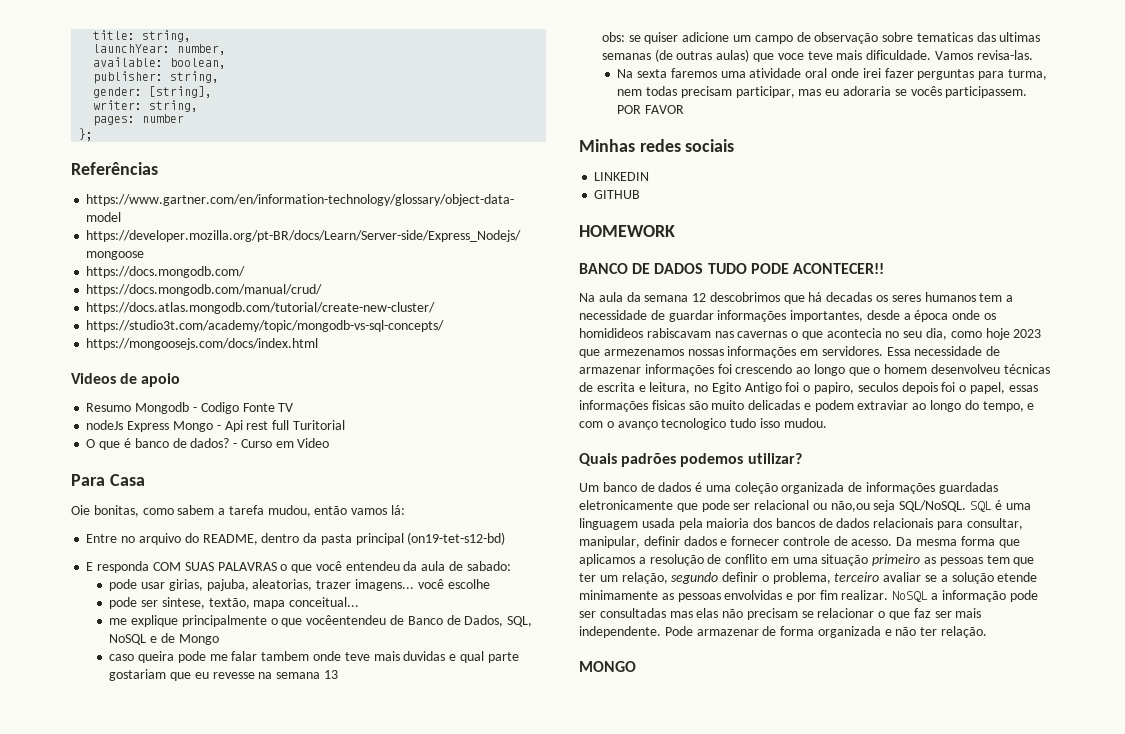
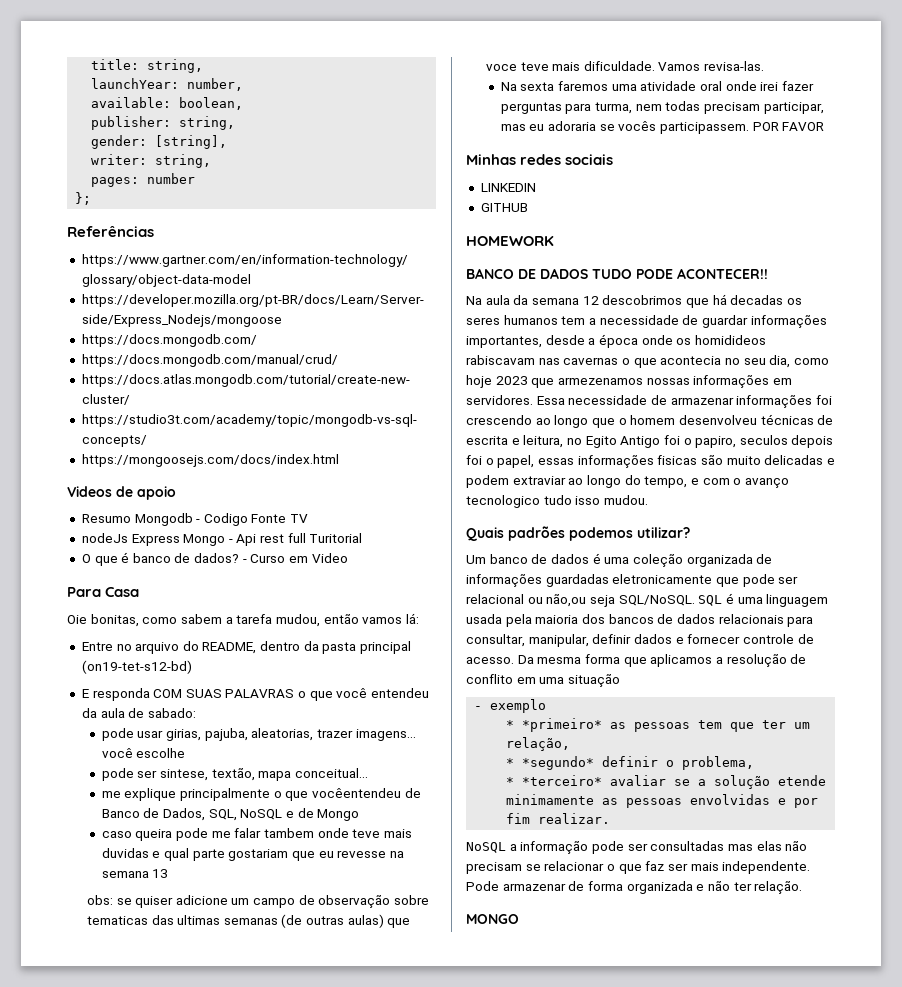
- Da mesma forma que aplicamos a resolução de conflito em uma situação primeiro as pessoas tem que ter um relação, segundo definir o problema, terceiro avaliar se a solução etende minimamente as pessoas envolvidas e por fim realizar. NoSQL a informação pode ser consultadas mas elas não precisam se relacionar o que faz ser mais independente.
+ Da mesma forma que aplicamos a resolução de conflito em uma situação
+ - exemplo
+ * *primeiro* as pessoas tem que ter um relação,
+ * *segundo* definir o problema,
+ * *terceiro* avaliar se a solução etende minimamente as pessoas envolvidas e por fim realizar.
+ NoSQL a informação pode ser consultadas mas elas não precisam se relacionar o que faz ser mais independente.

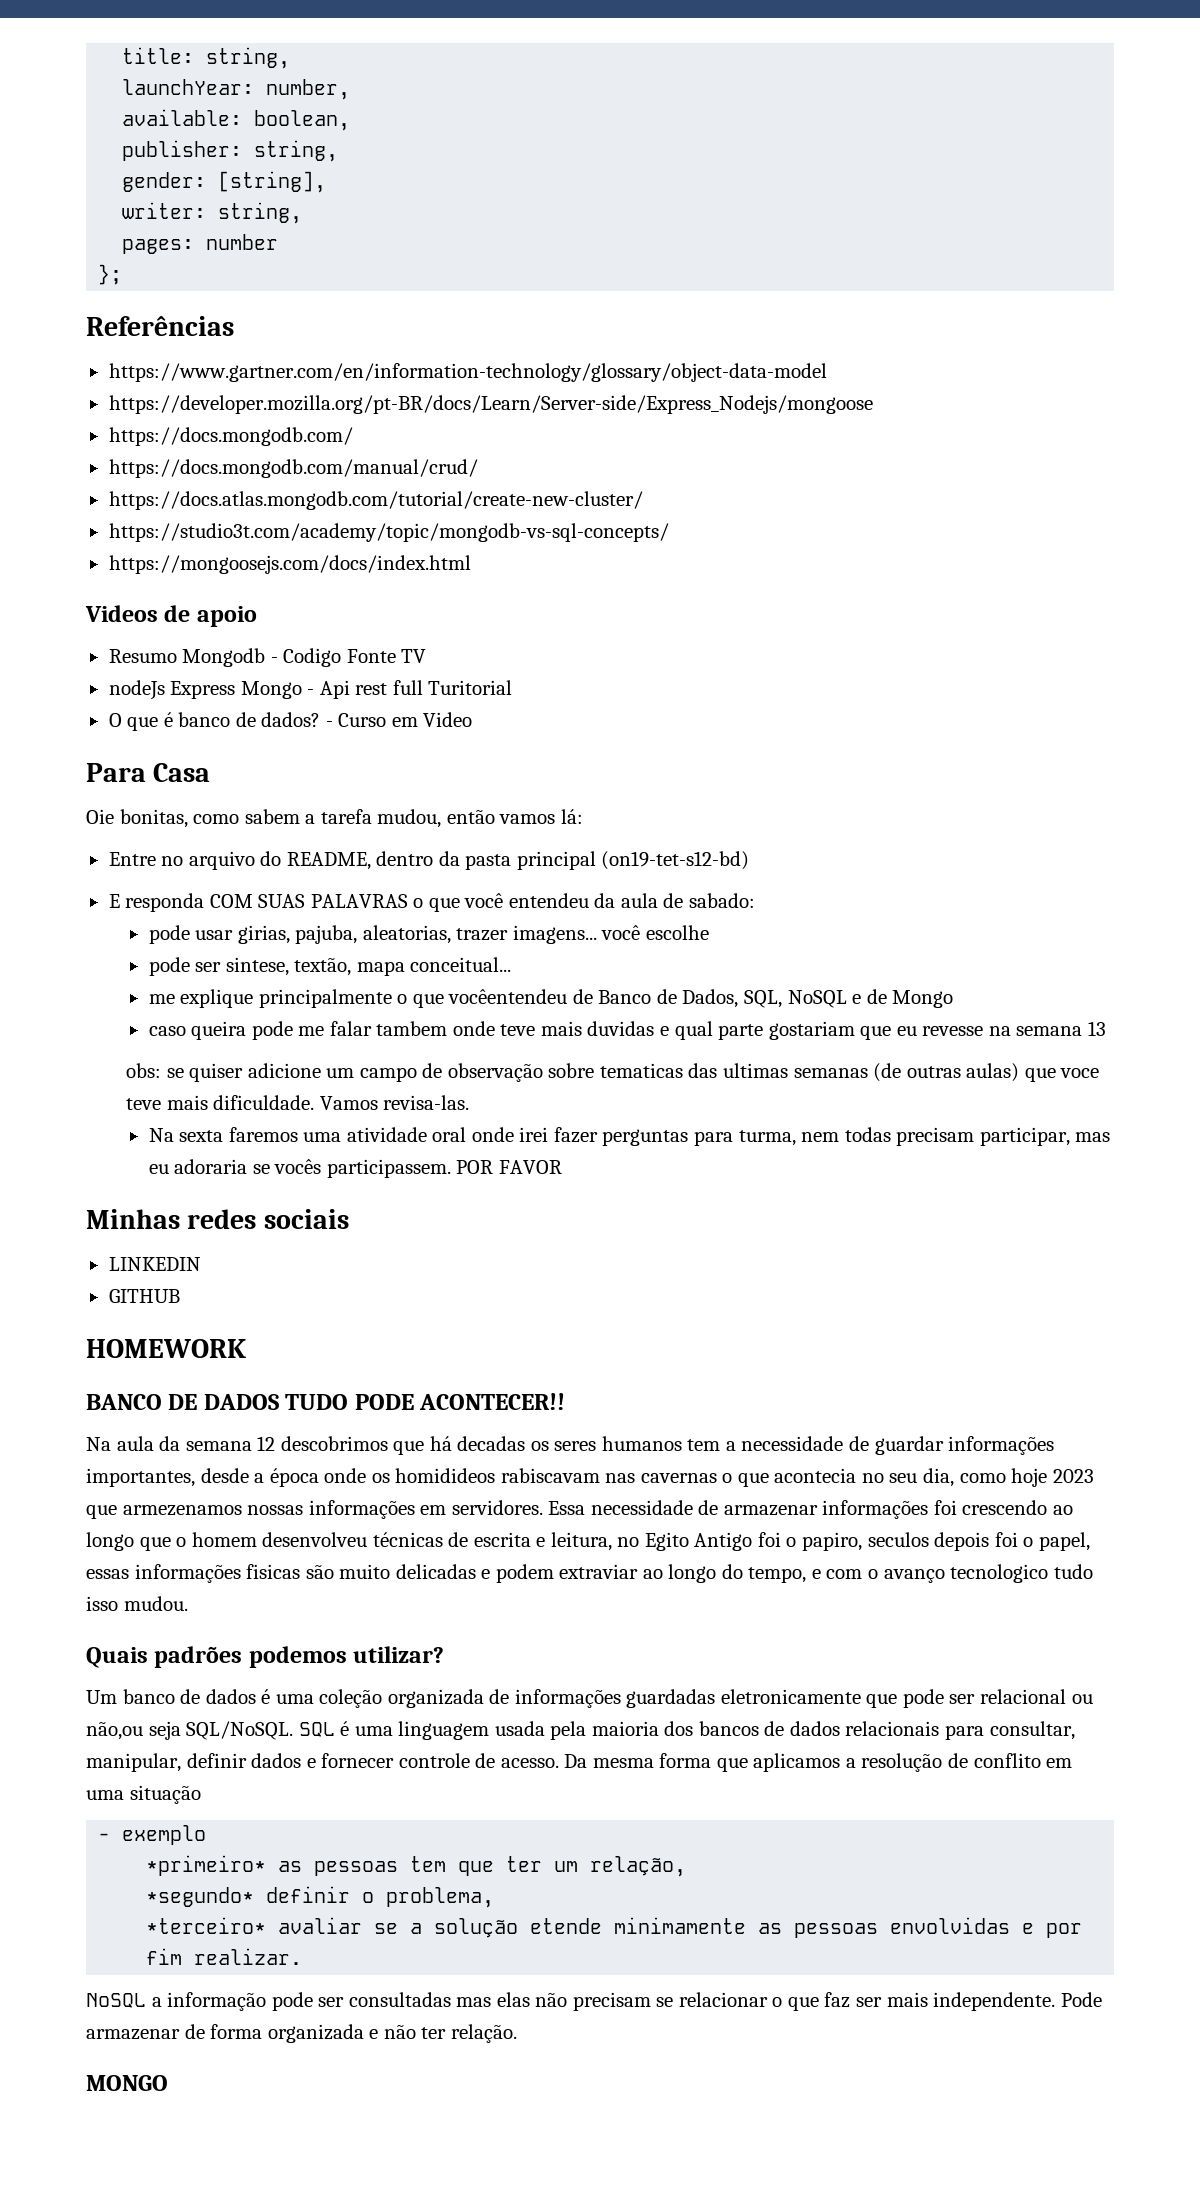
- * *primeiro* as pessoas tem que ter um relação,
+ *primeiro* as pessoas tem que ter um relação,
- * *segundo* definir o problema,
+ *segundo* definir o problema,
- * *terceiro* avaliar se a solução etende minimamente as pessoas envolvidas e por fim realizar.
+ *terceiro* avaliar se a solução etende minimamente as pessoas envolvidas e por fim realizar.

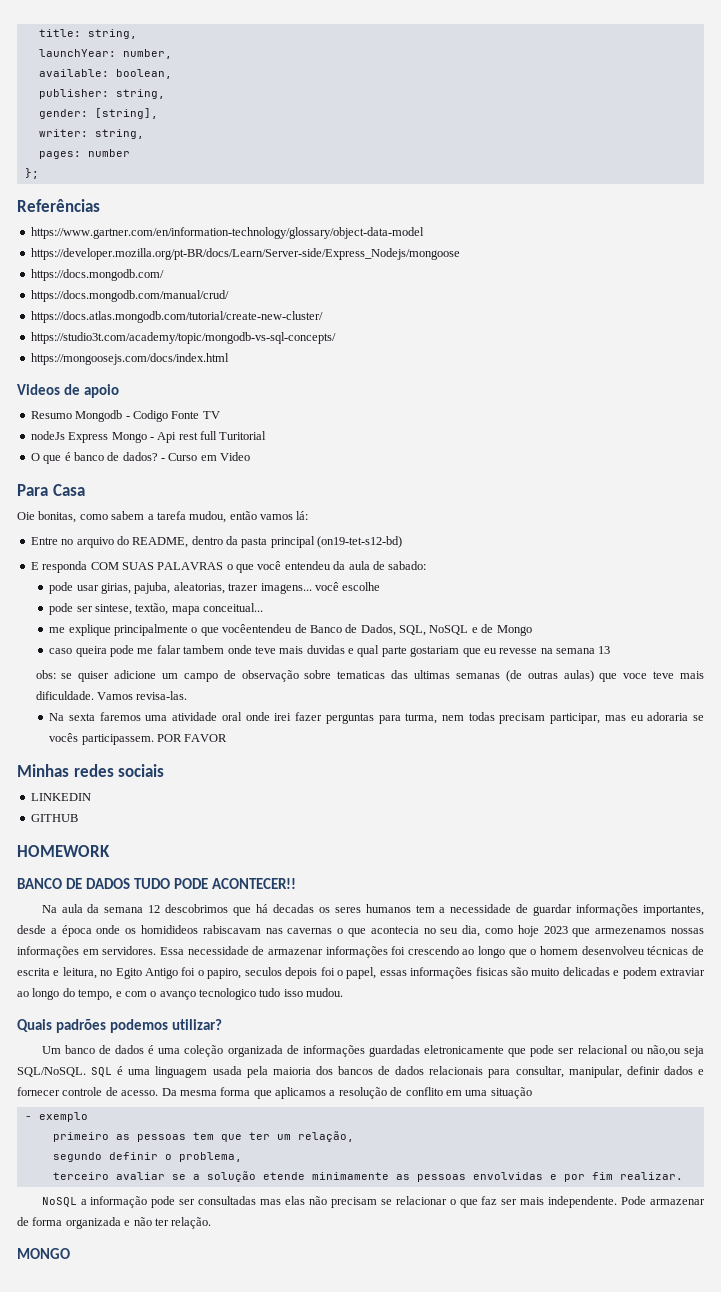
- *primeiro* as pessoas tem que ter um relação,
+ primeiro as pessoas tem que ter um relação,
- *segundo* definir o problema,
+ segundo definir o problema,
- *terceiro* avaliar se a solução etende minimamente as pessoas envolvidas e por fim realizar.
+ terceiro avaliar se a solução etende minimamente as pessoas envolvidas e por fim realizar.

